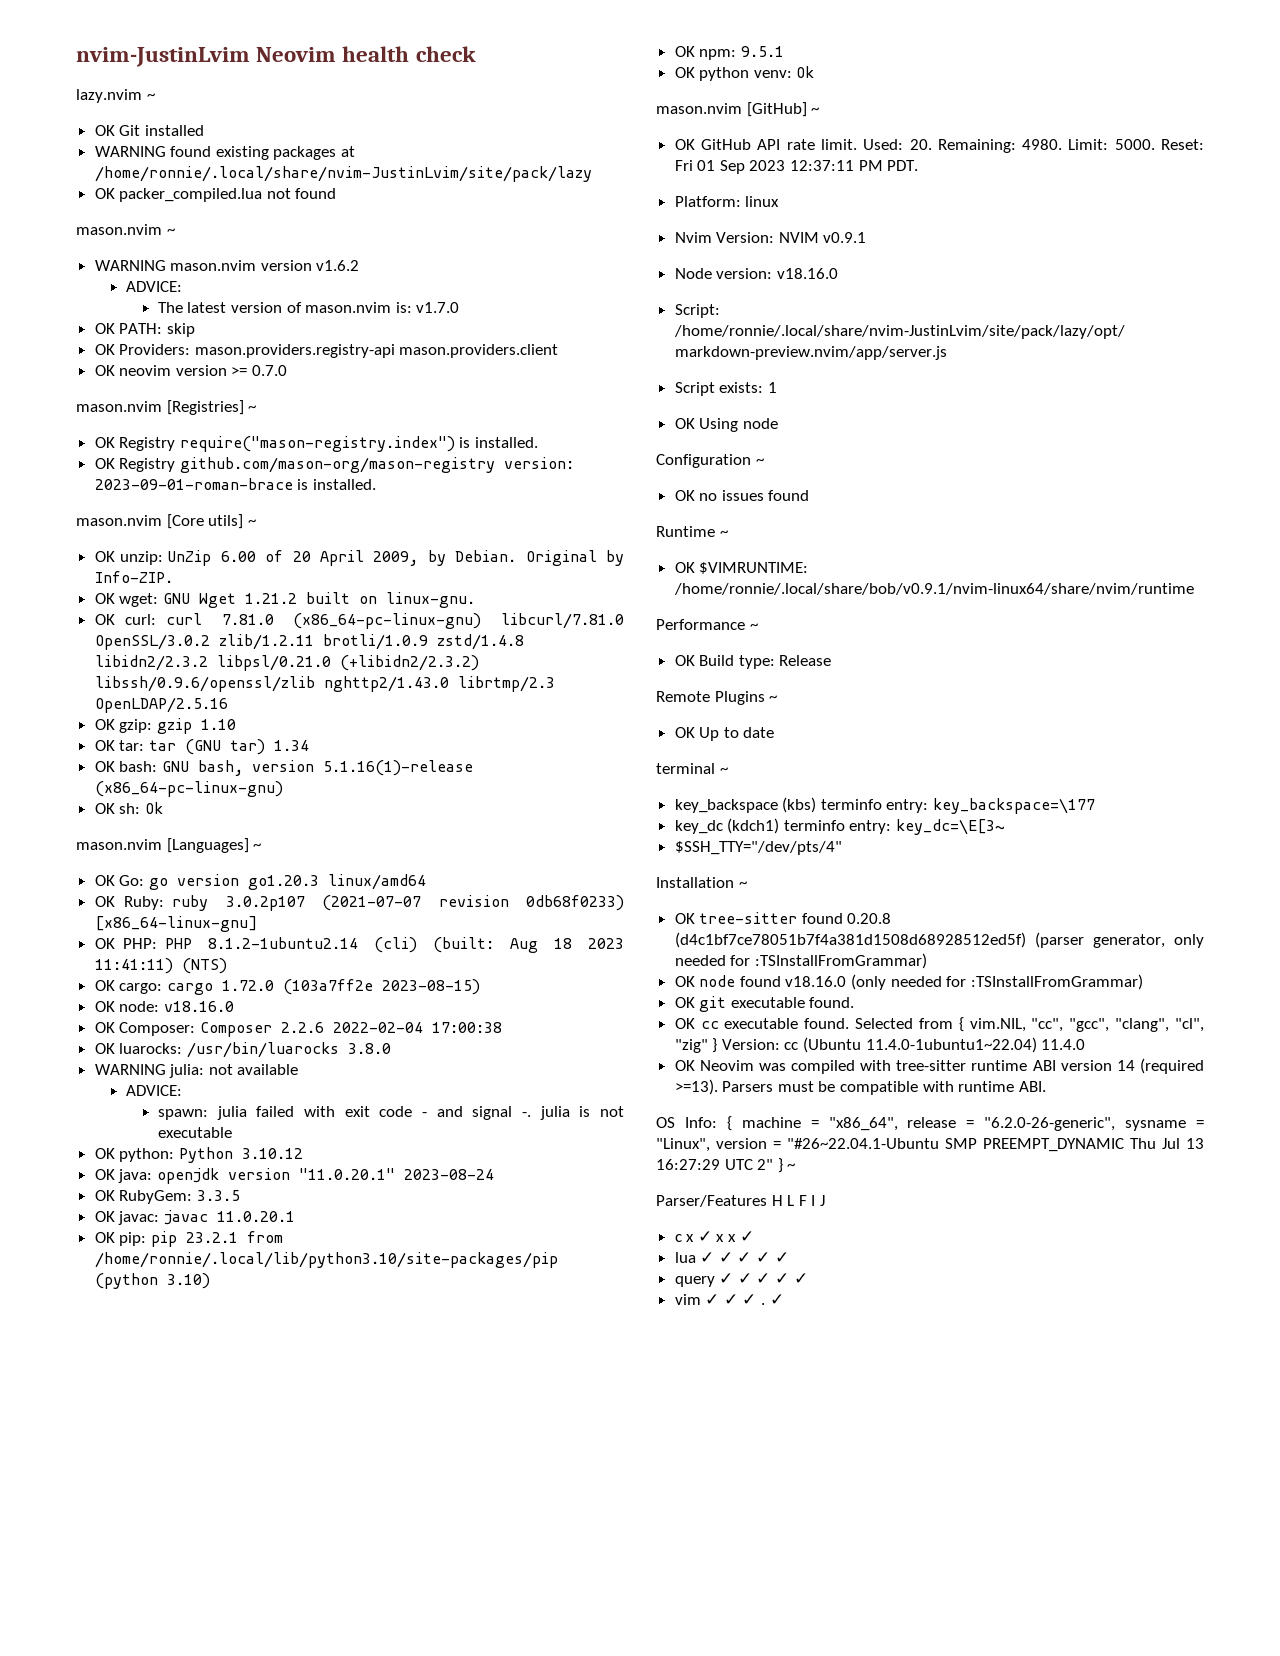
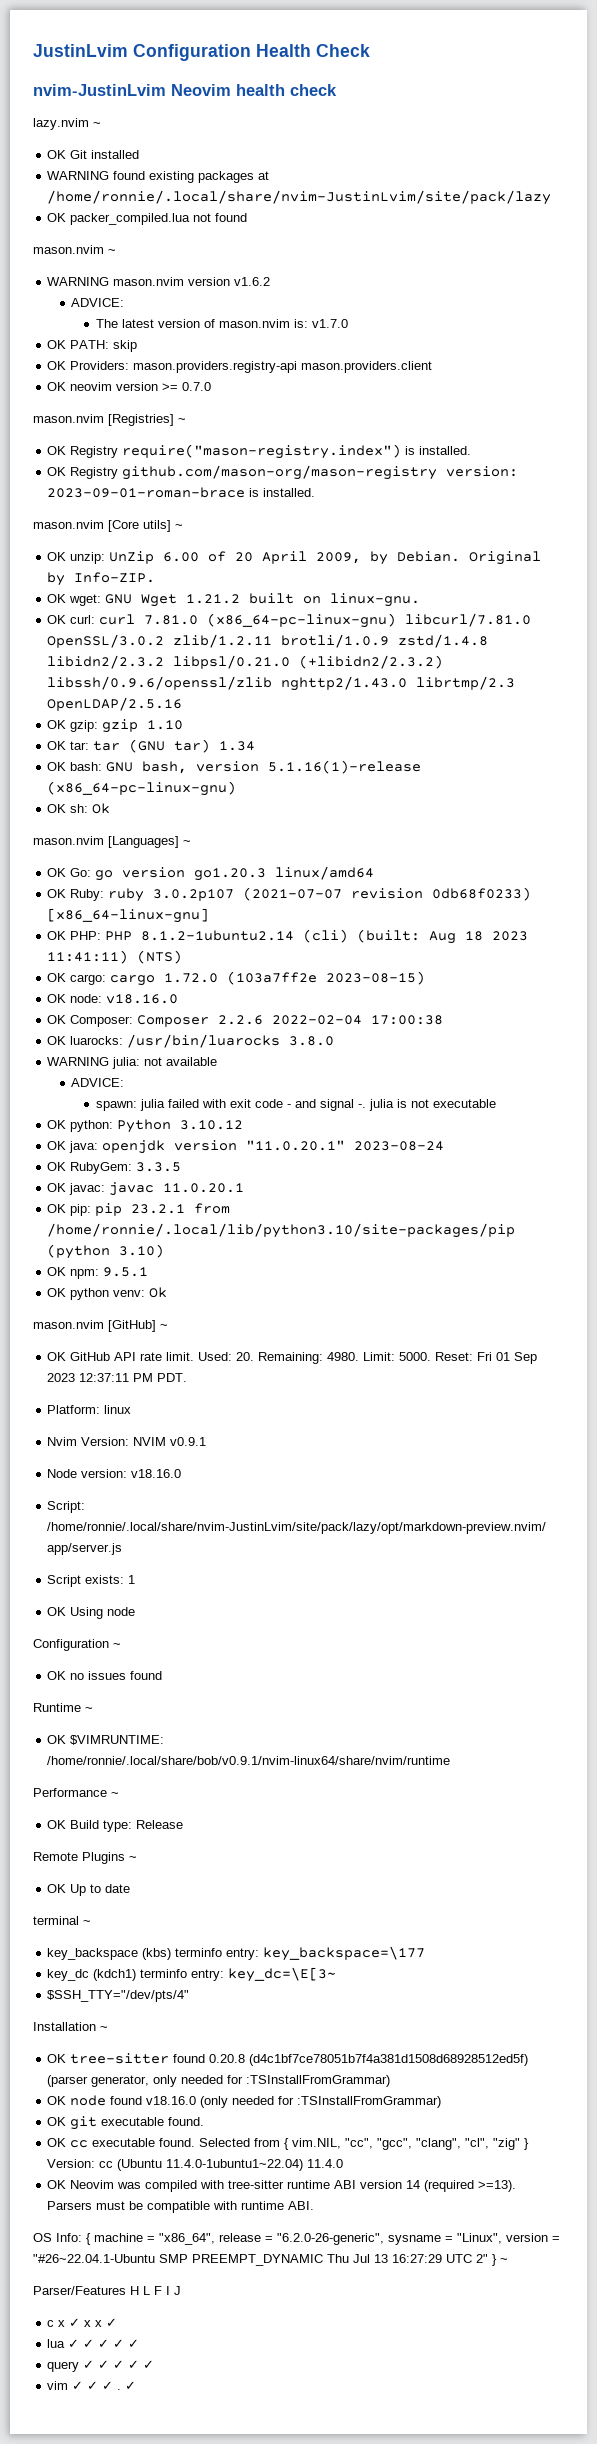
+ JustinLvim Configuration Health Check

